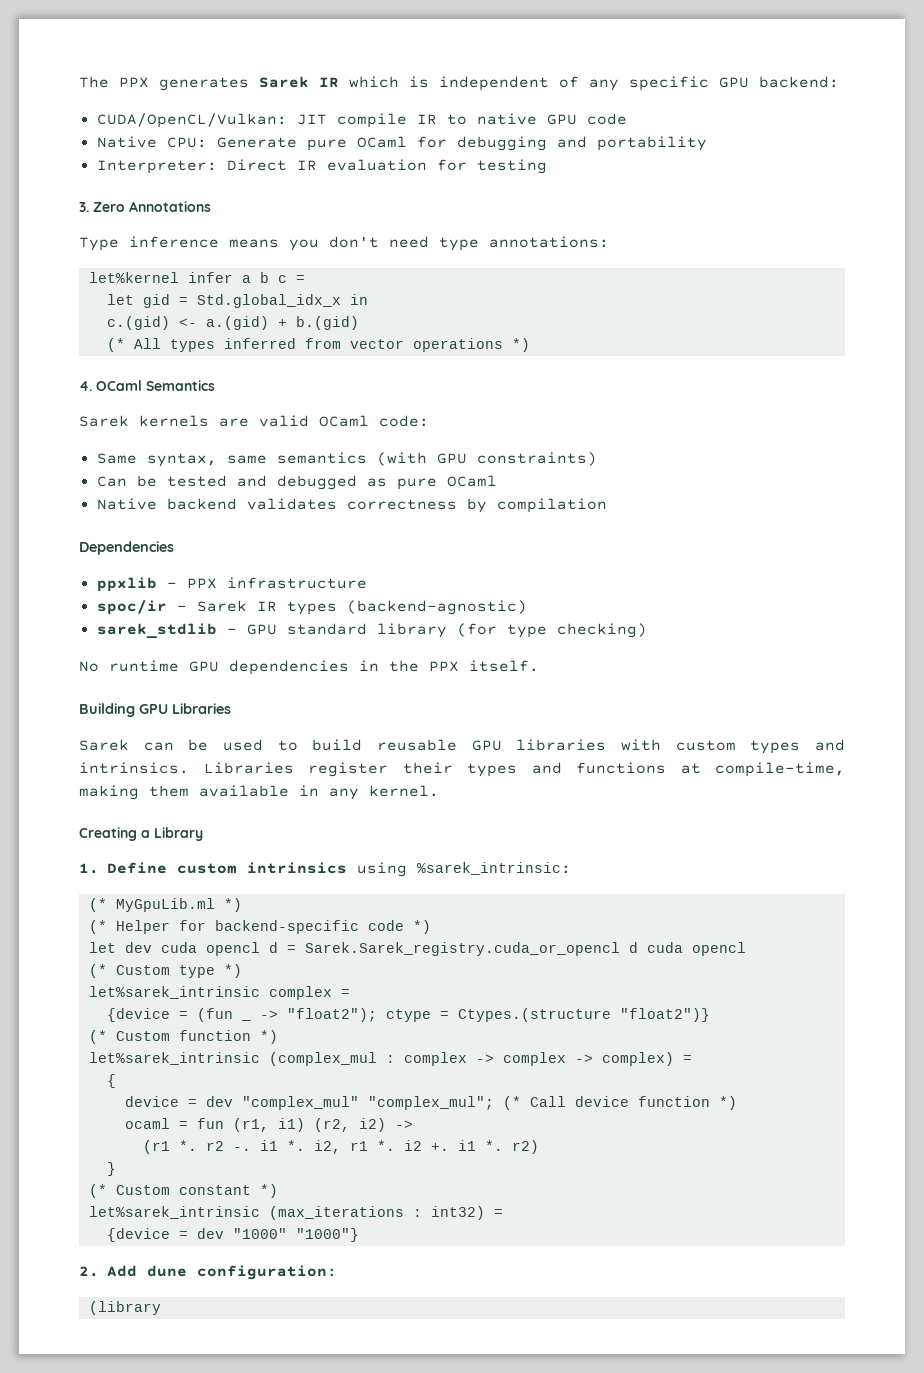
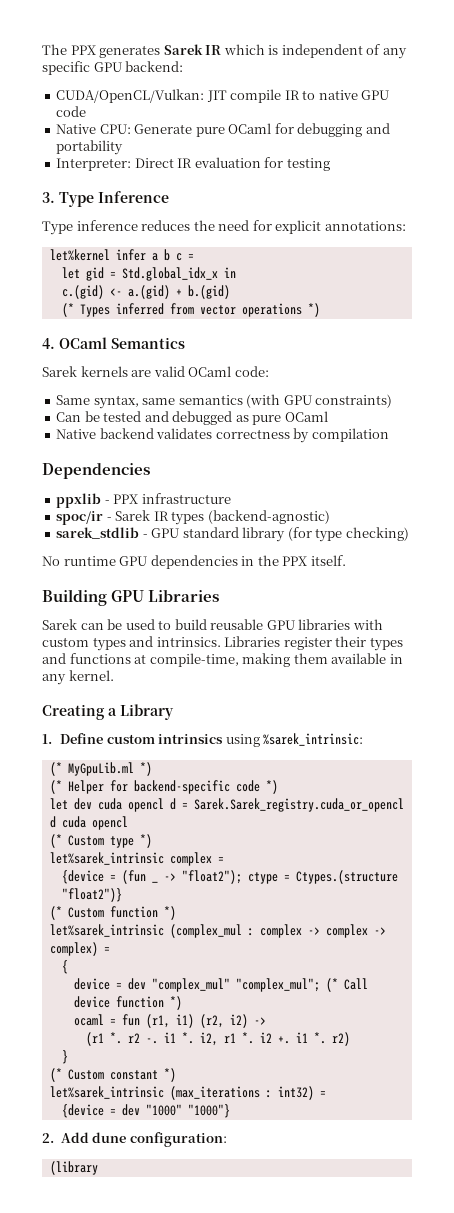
- 3. Zero Annotations
+ 3. Type Inference
- Type inference means you don't need type annotations:
+ Type inference reduces the need for explicit annotations:
- (* All types inferred from vector operations *)
+ (* Types inferred from vector operations *)

